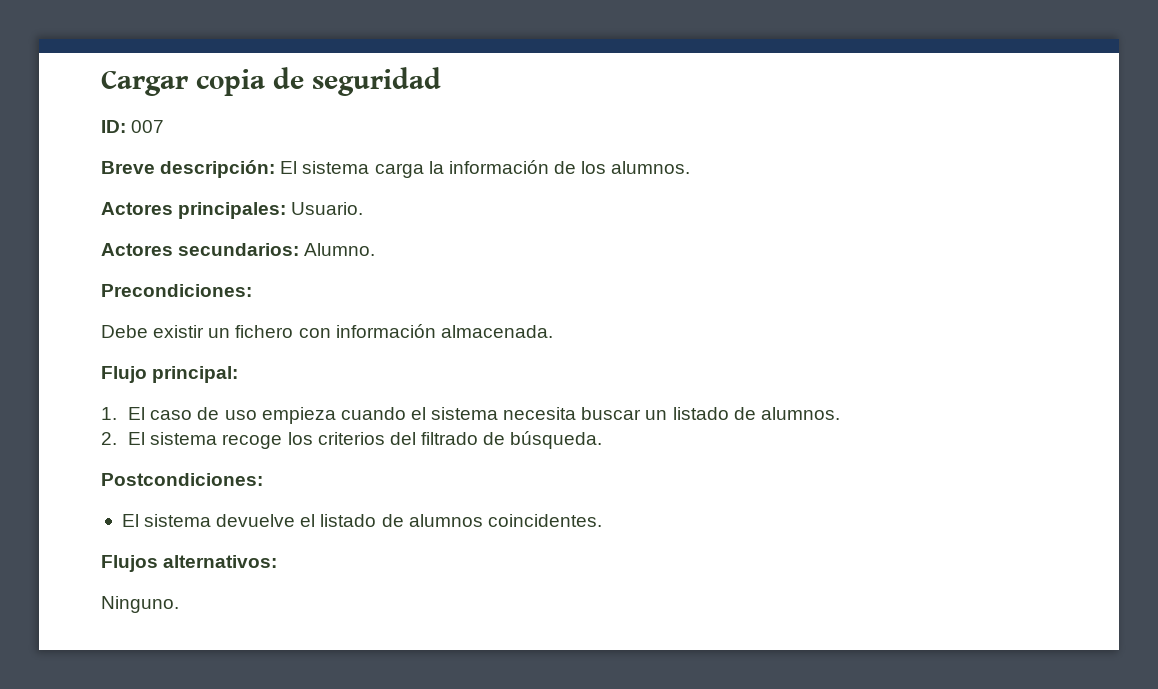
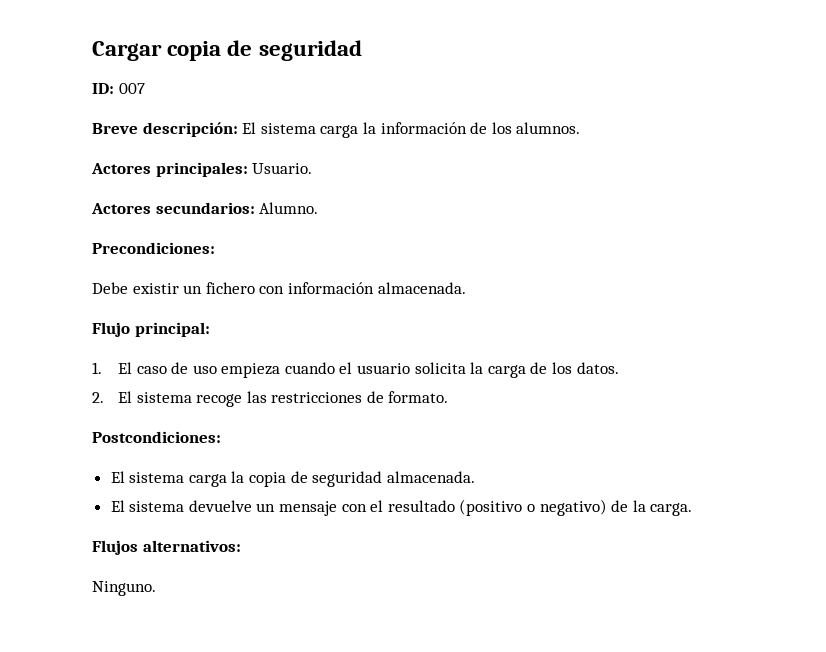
- 1. El caso de uso empieza cuando el sistema necesita buscar un listado de alumnos.
- 2. El sistema recoge los criterios del filtrado de búsqueda.
+ 1. El caso de uso empieza cuando el usuario solicita la carga de los datos.
+ 2. El sistema recoge las restricciones de formato.
  Postcondiciones:
- El sistema devuelve el listado de alumnos coincidentes.
+ El sistema carga la copia de seguridad almacenada.
+ El sistema devuelve un mensaje con el resultado (positivo o negativo) de la carga.

